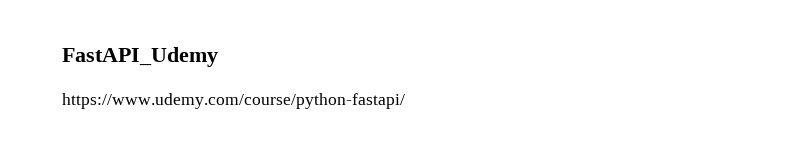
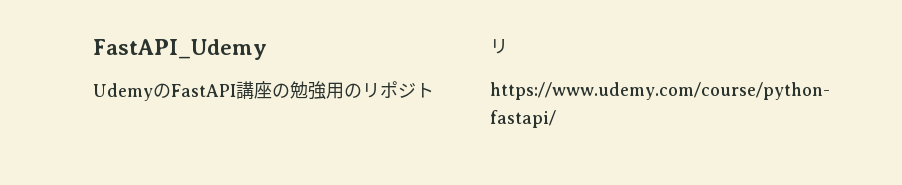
+ UdemyのFastAPI講座の勉強用のリポジトリ

